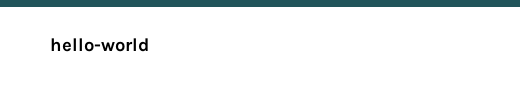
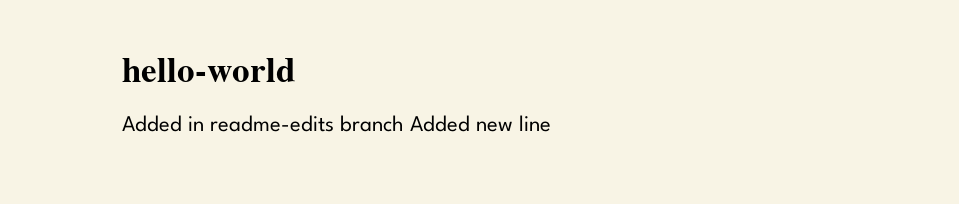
+ Added in readme-edits branch Added new line

